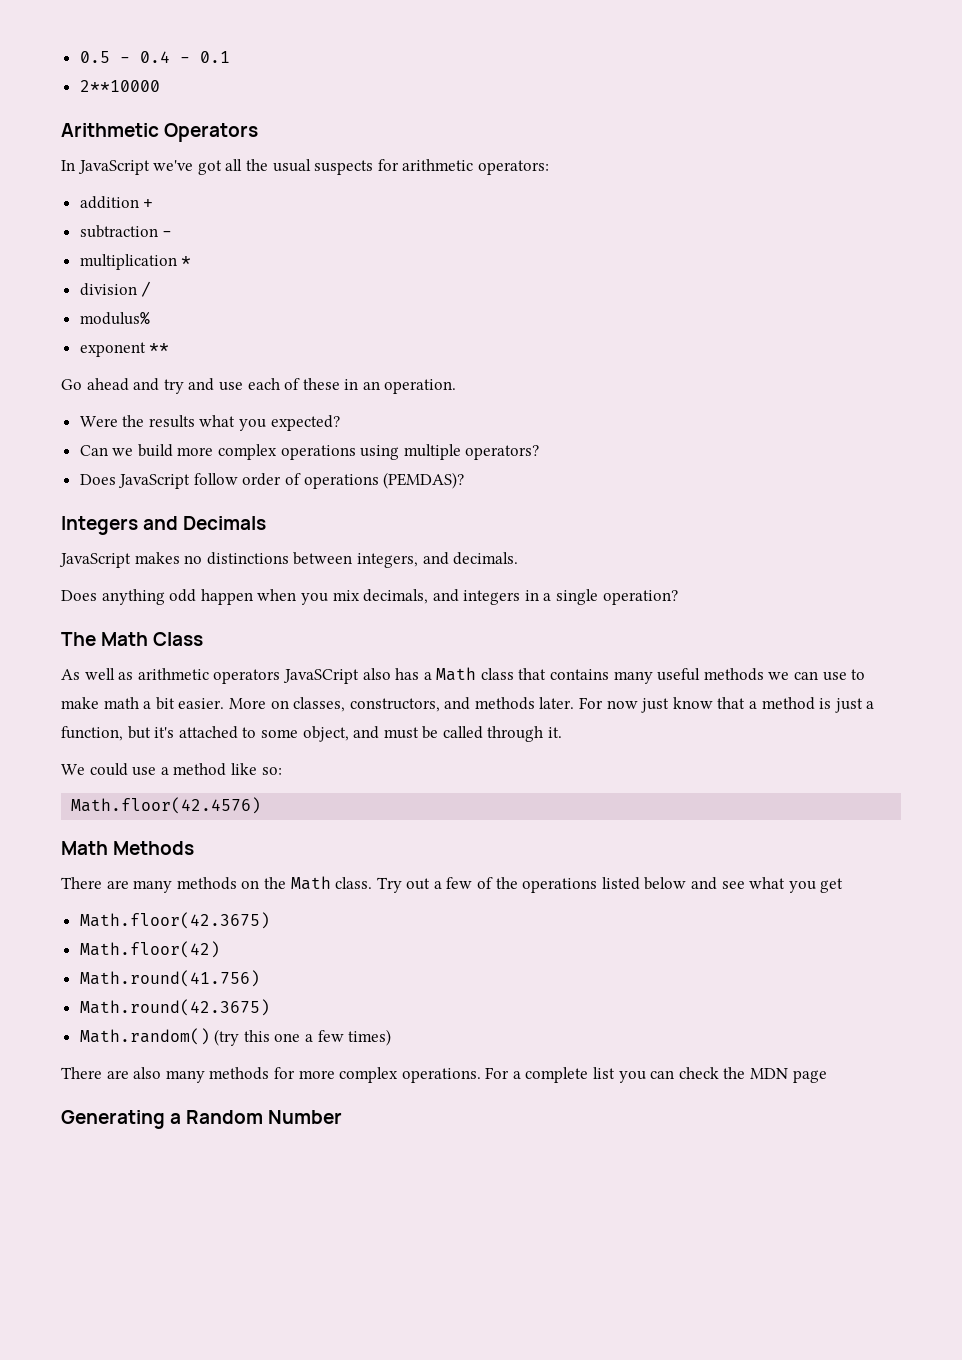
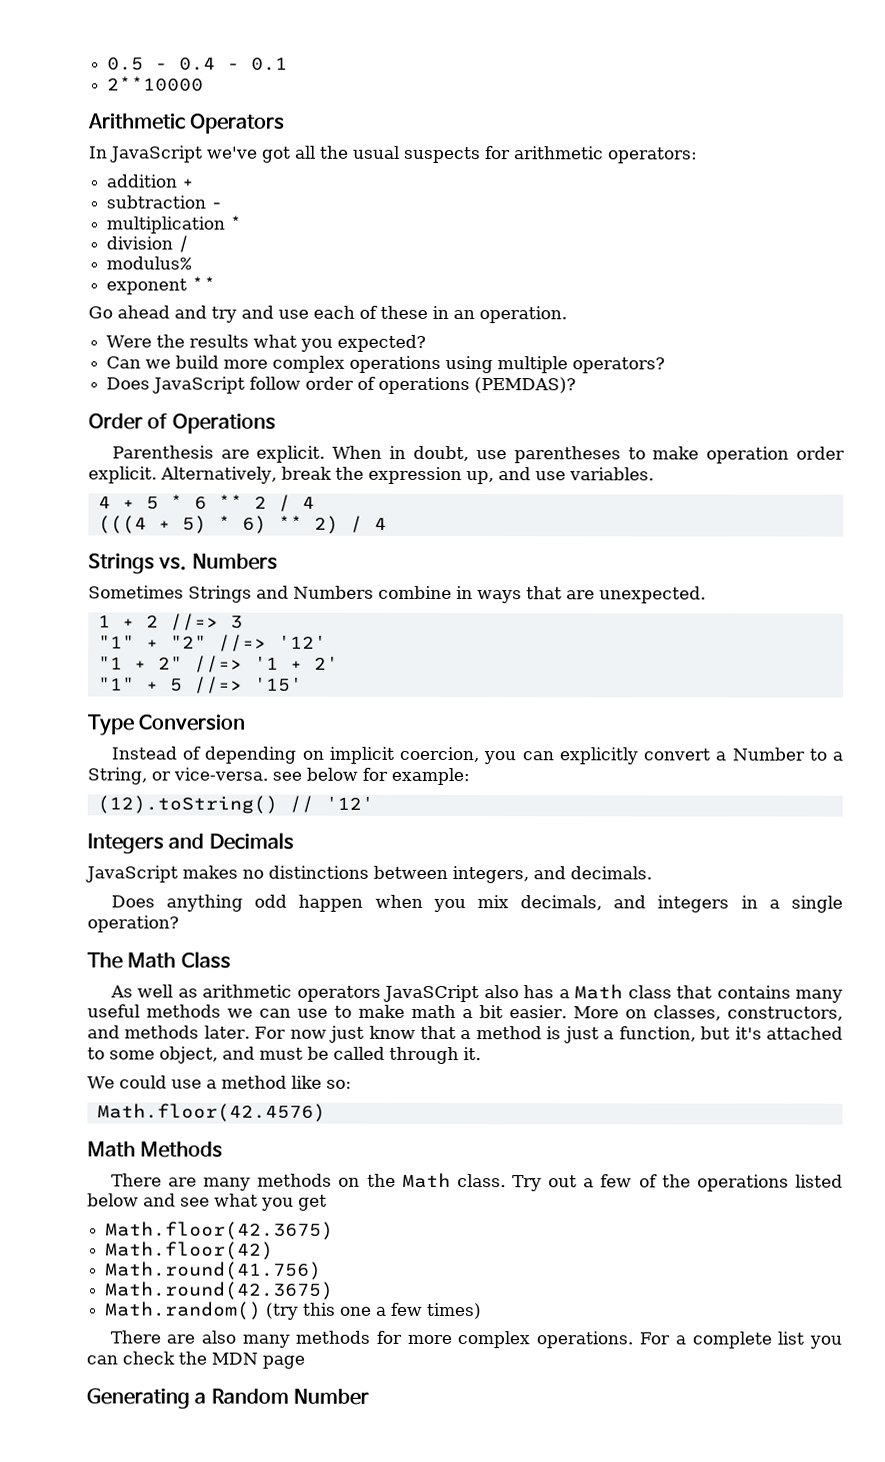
+ Order of Operations
+ Parenthesis are explicit. When in doubt, use parentheses to make operation order explicit. Alternatively, break the expression up, and use variables.
+ 4 + 5 * 6 ** 2 / 4
+ (((4 + 5) * 6) ** 2) / 4
+ Strings vs. Numbers
+ Sometimes Strings and Numbers combine in ways that are unexpected.
+ 1 + 2 //=> 3
+ "1" + "2" //=> '12'
+ "1 + 2" //=> '1 + 2'
+ "1" + 5 //=> '15'
+ Type Conversion
+ Instead of depending on implicit coercion, you can explicitly convert a Number to a String, or vice-versa. see below for example:
+ (12).toString() // '12'

